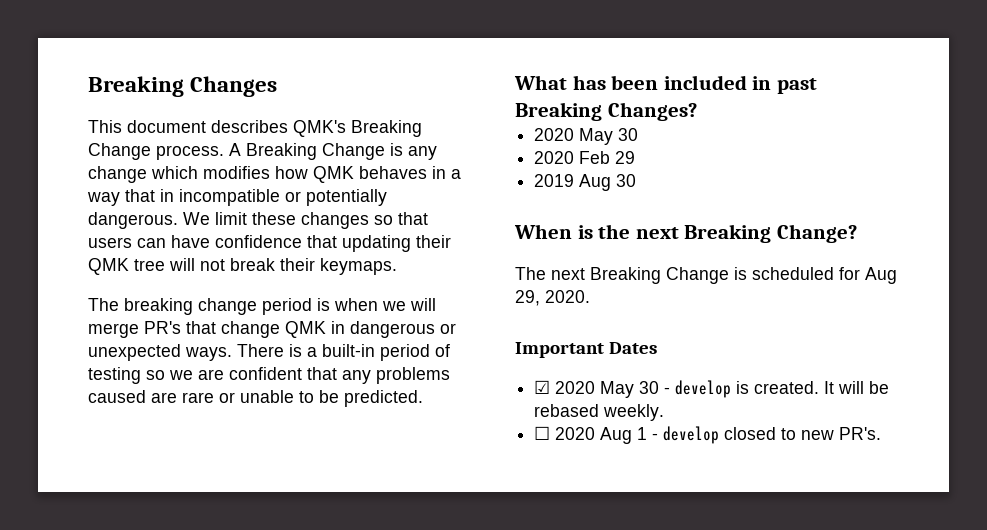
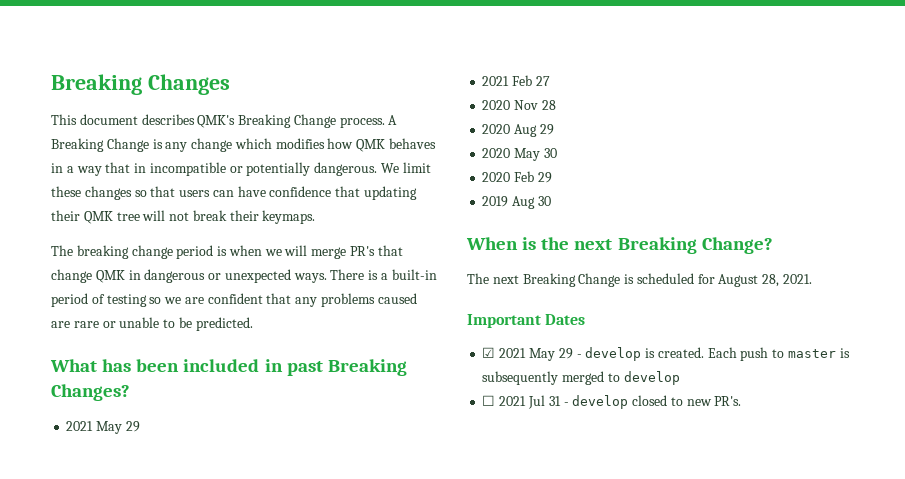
  What has been included in past Breaking Changes?
+ 2021 May 29
+ 2021 Feb 27
+ 2020 Nov 28
+ 2020 Aug 29
- The next Breaking Change is scheduled for Aug 29, 2020.
+ The next Breaking Change is scheduled for August 28, 2021.
- ☑ 2020 May 30 - develop is created.
+ ☑ 2021 May 29 - develop is created.
- It will be rebased weekly.
- ☐ 2020 Aug 1 - develop closed to new PR's.
+ Each push to master is subsequently merged to develop
+ ☐ 2021 Jul 31 - develop closed to new PR's.

